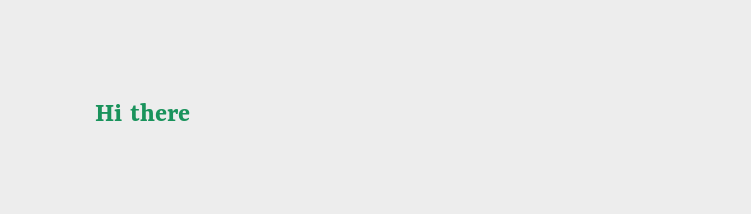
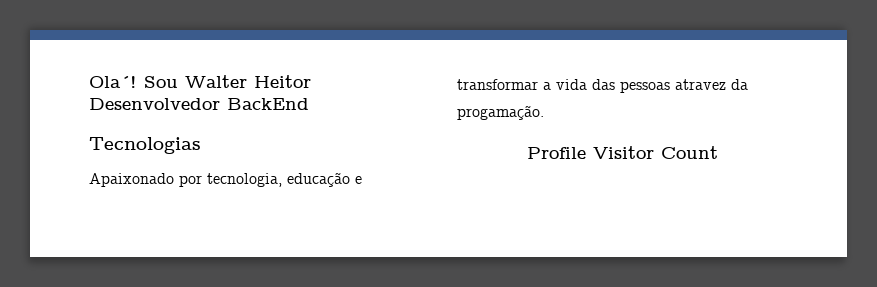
- Hi there
+ Ola´! Sou Walter Heitor Desenvolvedor BackEnd
+ Tecnologias
+ Apaixonado por tecnologia, educação e transformar a vida das pessoas atravez da progamação.
+ Profile Visitor Count

